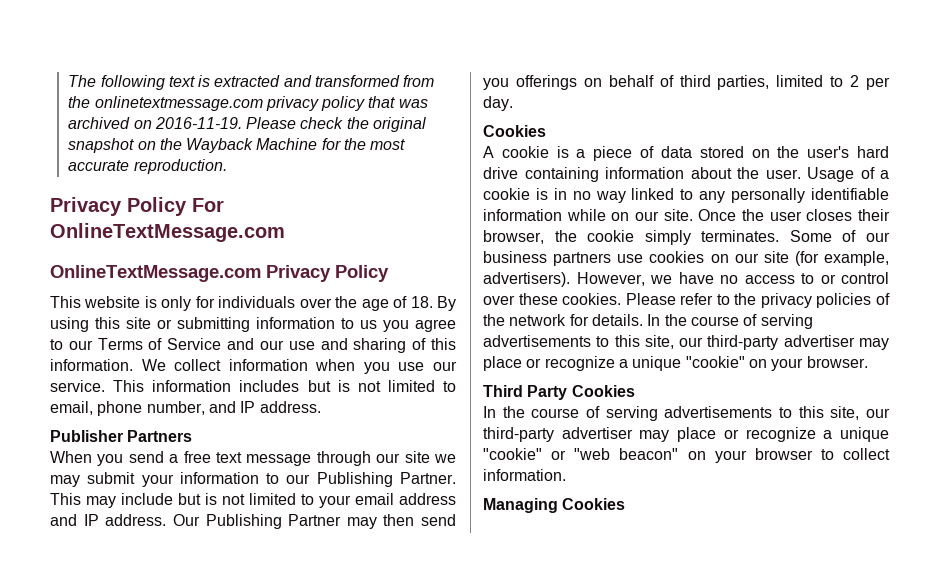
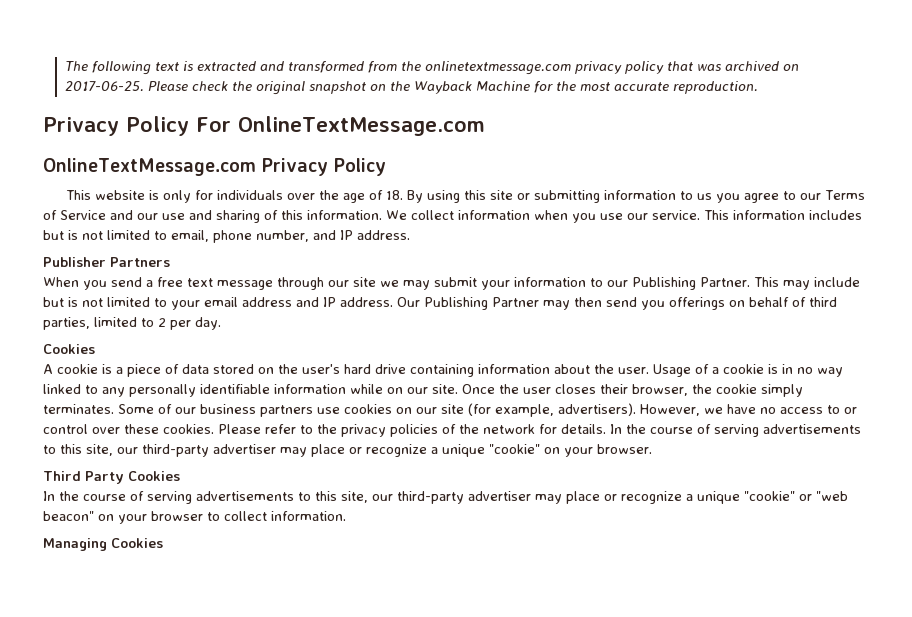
- The following text is extracted and transformed from the onlinetextmessage.com privacy policy that was archived on 2016-11-19.
+ The following text is extracted and transformed from the onlinetextmessage.com privacy policy that was archived on 2017-06-25.

